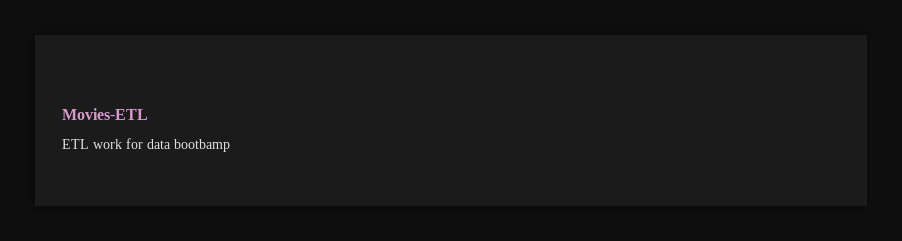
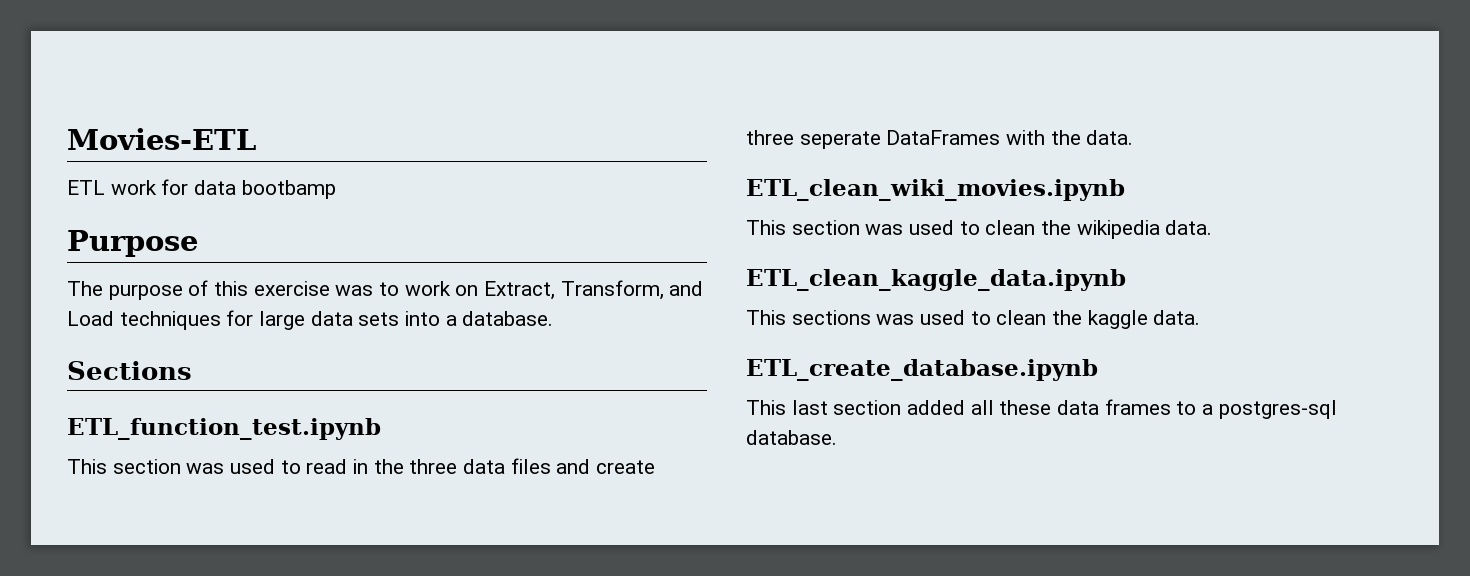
+ Purpose
+ The purpose of this exercise was to work on Extract, Transform, and Load techniques for large data sets into a database.
+ Sections
+ ETL_function_test.ipynb
+ This section was used to read in the three data files and create three seperate DataFrames with the data.
+ ETL_clean_wiki_movies.ipynb
+ This section was used to clean the wikipedia data.
+ ETL_clean_kaggle_data.ipynb
+ This sections was used to clean the kaggle data.
+ ETL_create_database.ipynb
+ This last section added all these data frames to a postgres-sql database.

